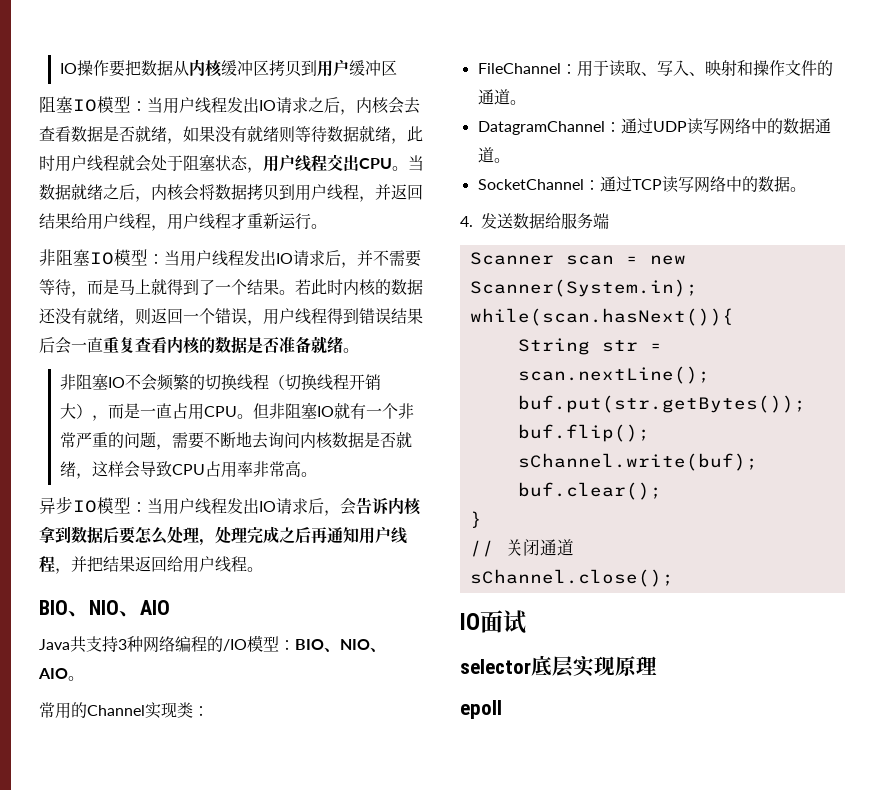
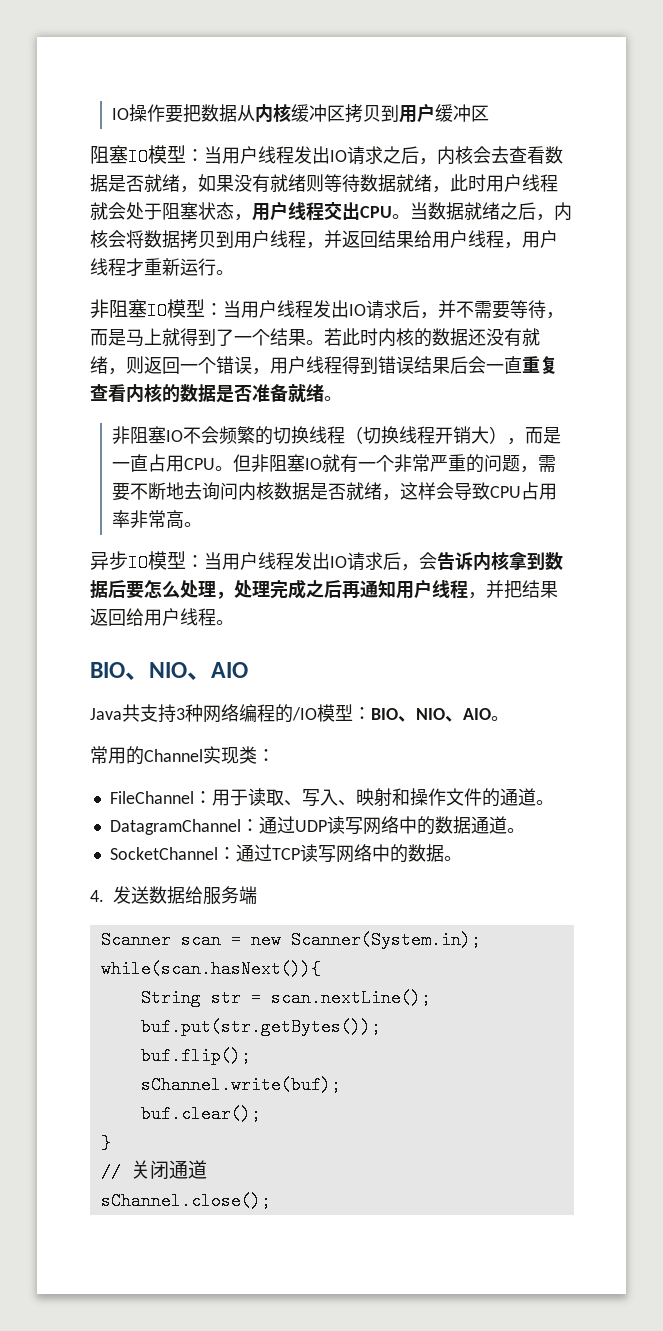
- IO面试
- selector底层实现原理
- epoll

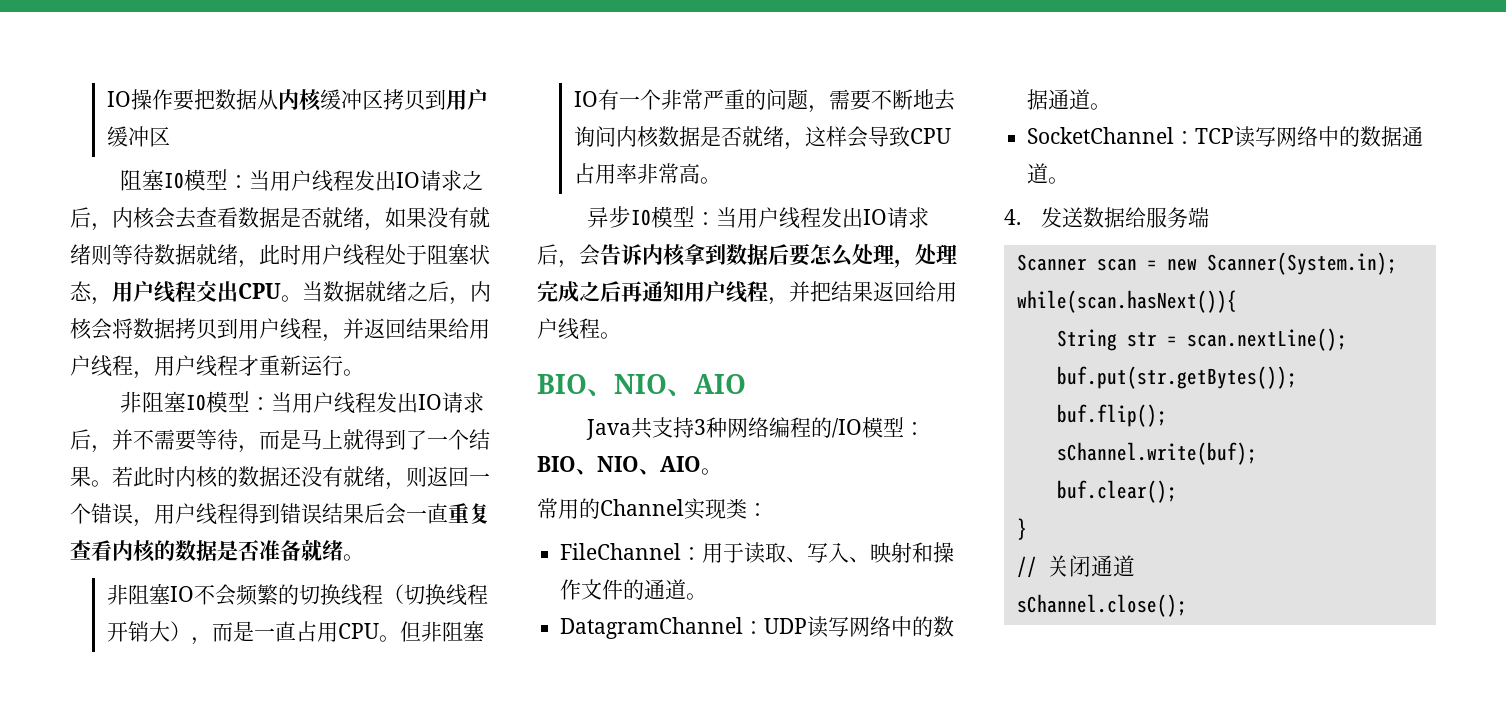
- 阻塞IO模型：当用户线程发出IO请求之后，内核会去查看数据是否就绪，如果没有就绪则等待数据就绪，此时用户线程就会处于阻塞状态，用户线程交出CPU。
+ 阻塞IO模型：当用户线程发出IO请求之后，内核会去查看数据是否就绪，如果没有就绪则等待数据就绪，此时用户线程处于阻塞状态，用户线程交出CPU。
- 但非阻塞IO就有一个非常严重的问题，需要不断地去询问内核数据是否就绪，这样会导致CPU占用率非常高。
+ 但非阻塞IO有一个非常严重的问题，需要不断地去询问内核数据是否就绪，这样会导致CPU占用率非常高。
- DatagramChannel：通过UDP读写网络中的数据通道。
+ DatagramChannel：UDP读写网络中的数据通道。
- SocketChannel：通过TCP读写网络中的数据。
+ SocketChannel：TCP读写网络中的数据通道。

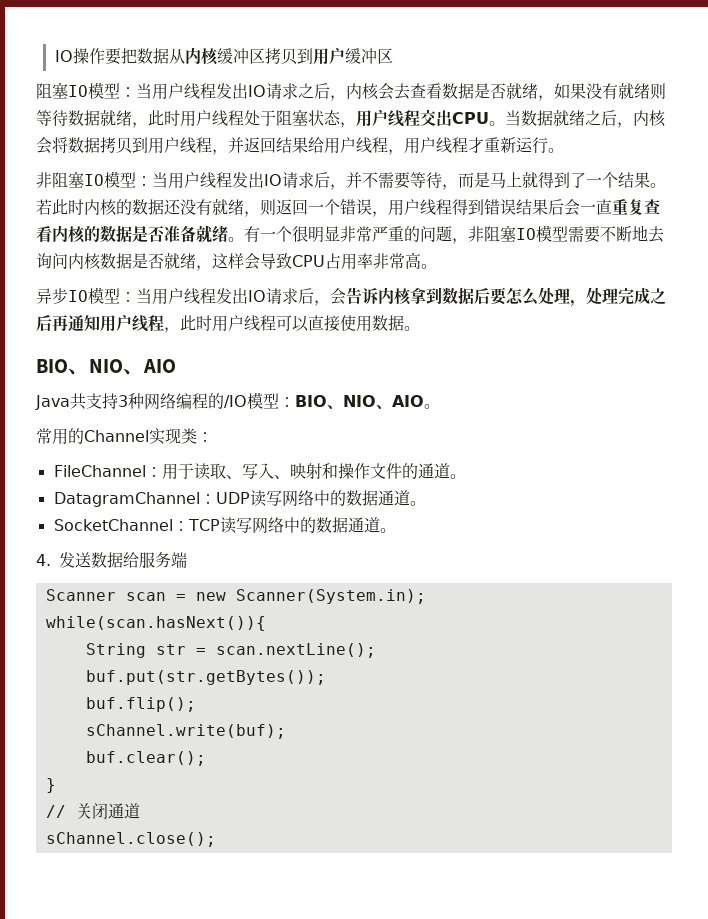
- 若此时内核的数据还没有就绪，则返回一个错误，用户线程得到错误结果后会一直重复查看内核的数据是否准备就绪。
- 非阻塞IO不会频繁的切换线程（切换线程开销大），而是一直占用CPU。但非阻塞IO有一个非常严重的问题，需要不断地去询问内核数据是否就绪，这样会导致CPU占用率非常高。
+ 若此时内核的数据还没有就绪，则返回一个错误，用户线程得到错误结果后会一直重复查看内核的数据是否准备就绪。有一个很明显非常严重的问题，非阻塞IO模型需要不断地去询问内核数据是否就绪，这样会导致CPU占用率非常高。
- 异步IO模型：当用户线程发出IO请求后，会告诉内核拿到数据后要怎么处理，处理完成之后再通知用户线程，并把结果返回给用户线程。
+ 异步IO模型：当用户线程发出IO请求后，会告诉内核拿到数据后要怎么处理，处理完成之后再通知用户线程，此时用户线程可以直接使用数据。

